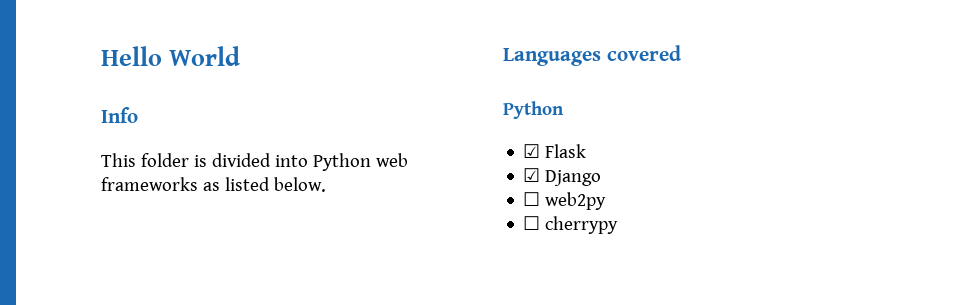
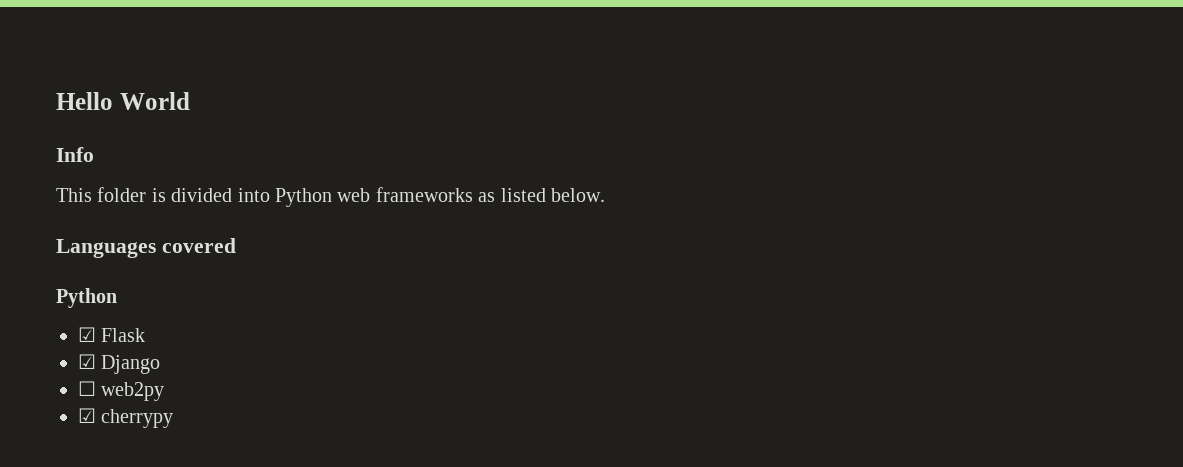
- ☐ cherrypy
+ ☑ cherrypy

